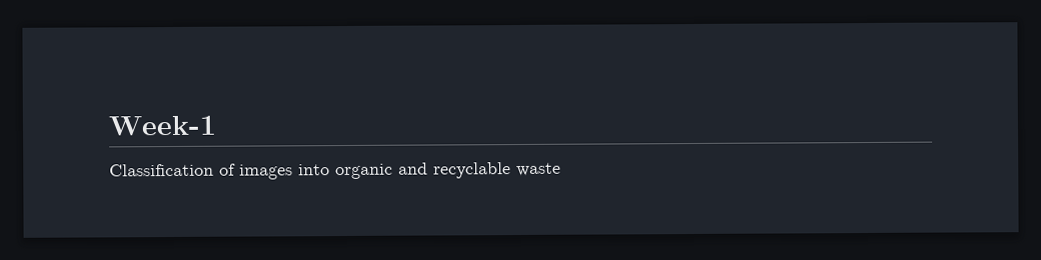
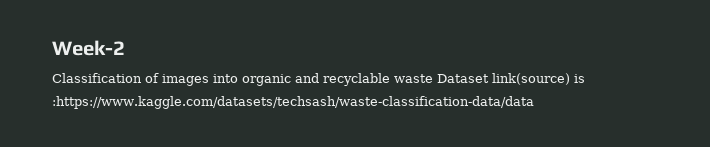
- Week-1
+ Week-2
- Classification of images into organic and recyclable waste
+ Classification of images into organic and recyclable waste Dataset link(source) is :https://www.kaggle.com/datasets/techsash/waste-classification-data/data

